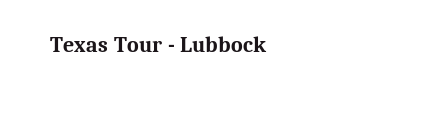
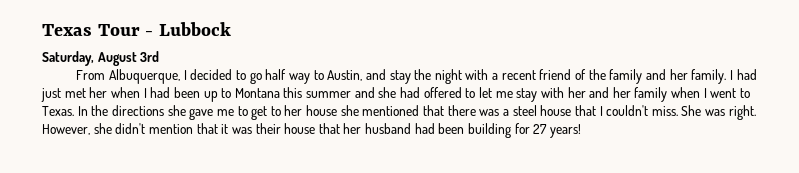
+ Saturday, August 3rd
+ From Albuquerque, I decided to go half way to Austin, and stay the night with a recent friend of the family and her family. I had just met her when I had been up to Montana this summer and she had offered to let me stay with her and her family when I went to Texas. In the directions she gave me to get to her house she mentioned that there was a steel house that I couldn't miss. She was right. However, she didn't mention that it was their house that her husband had been building for 27 years!

